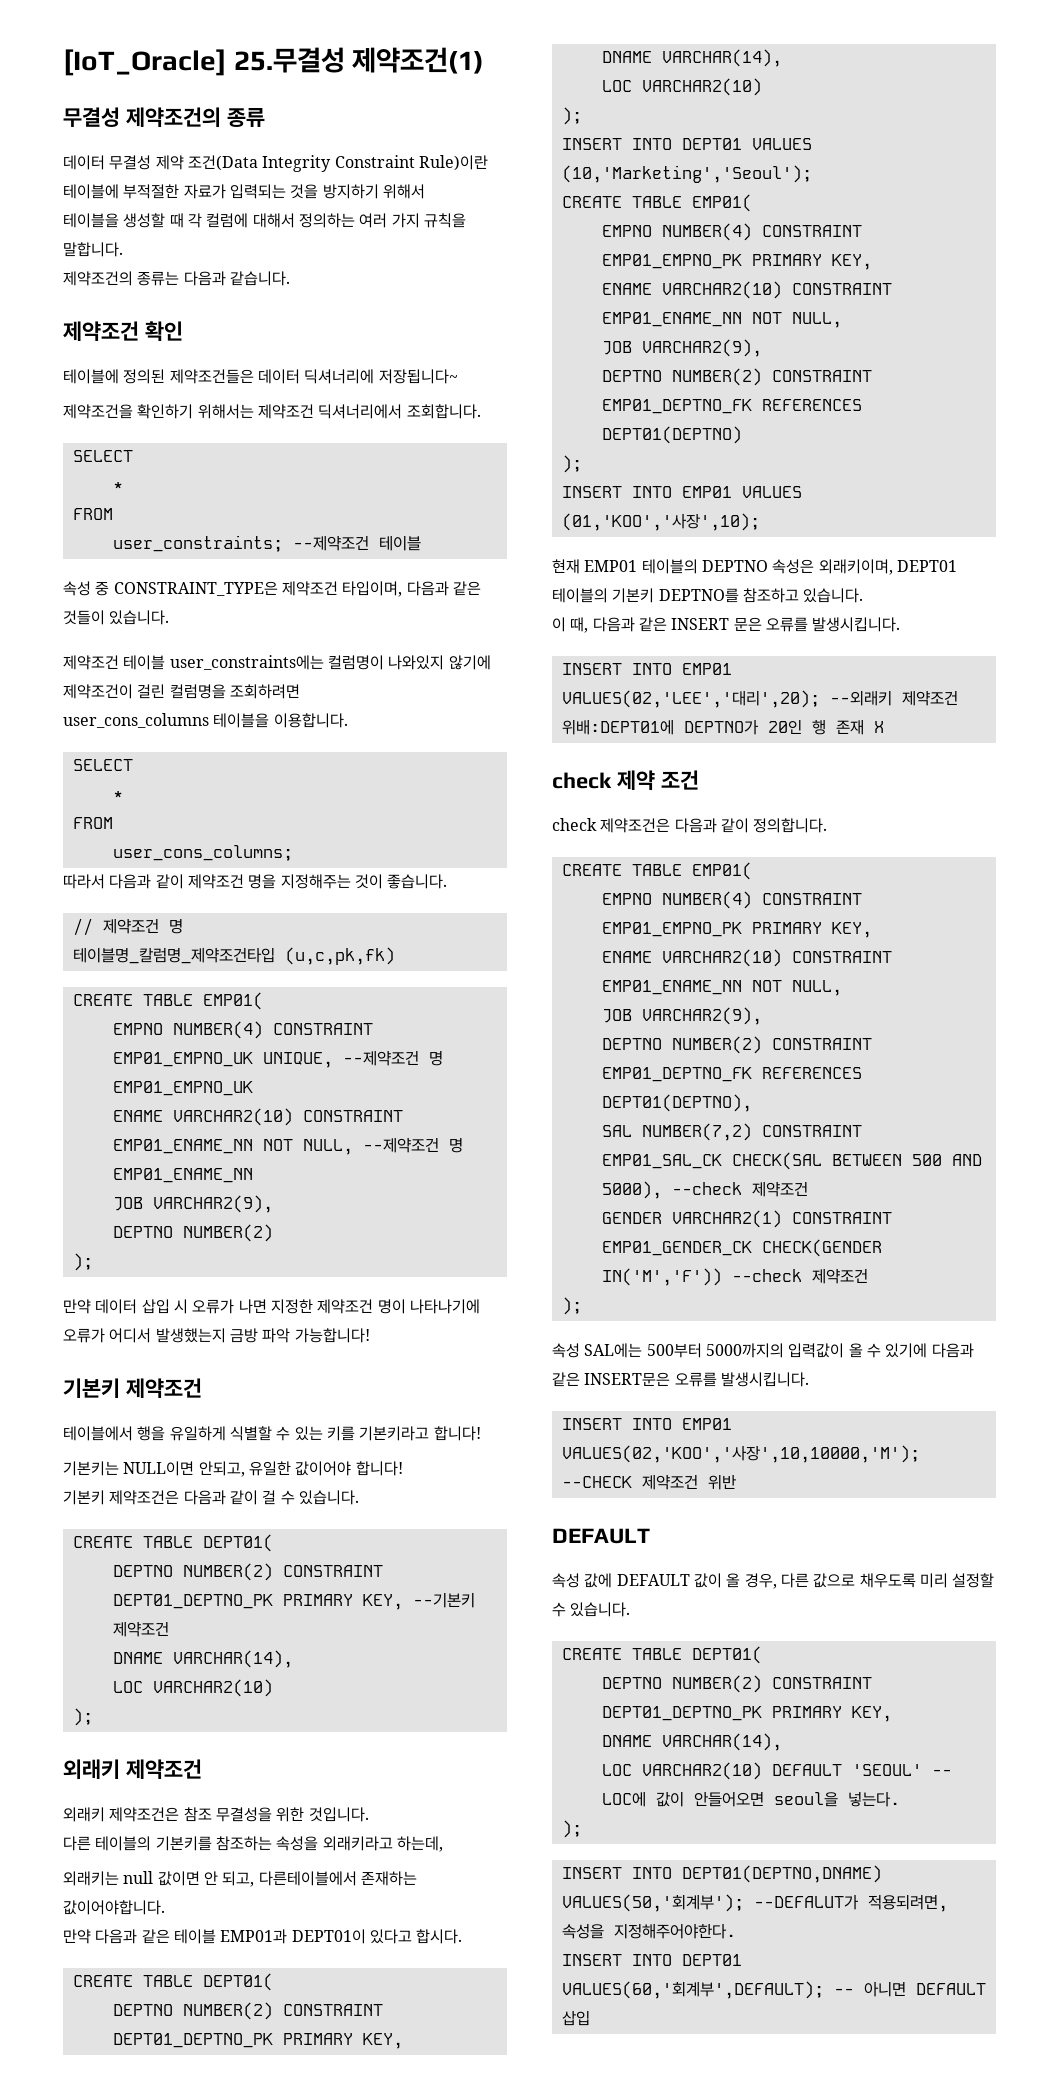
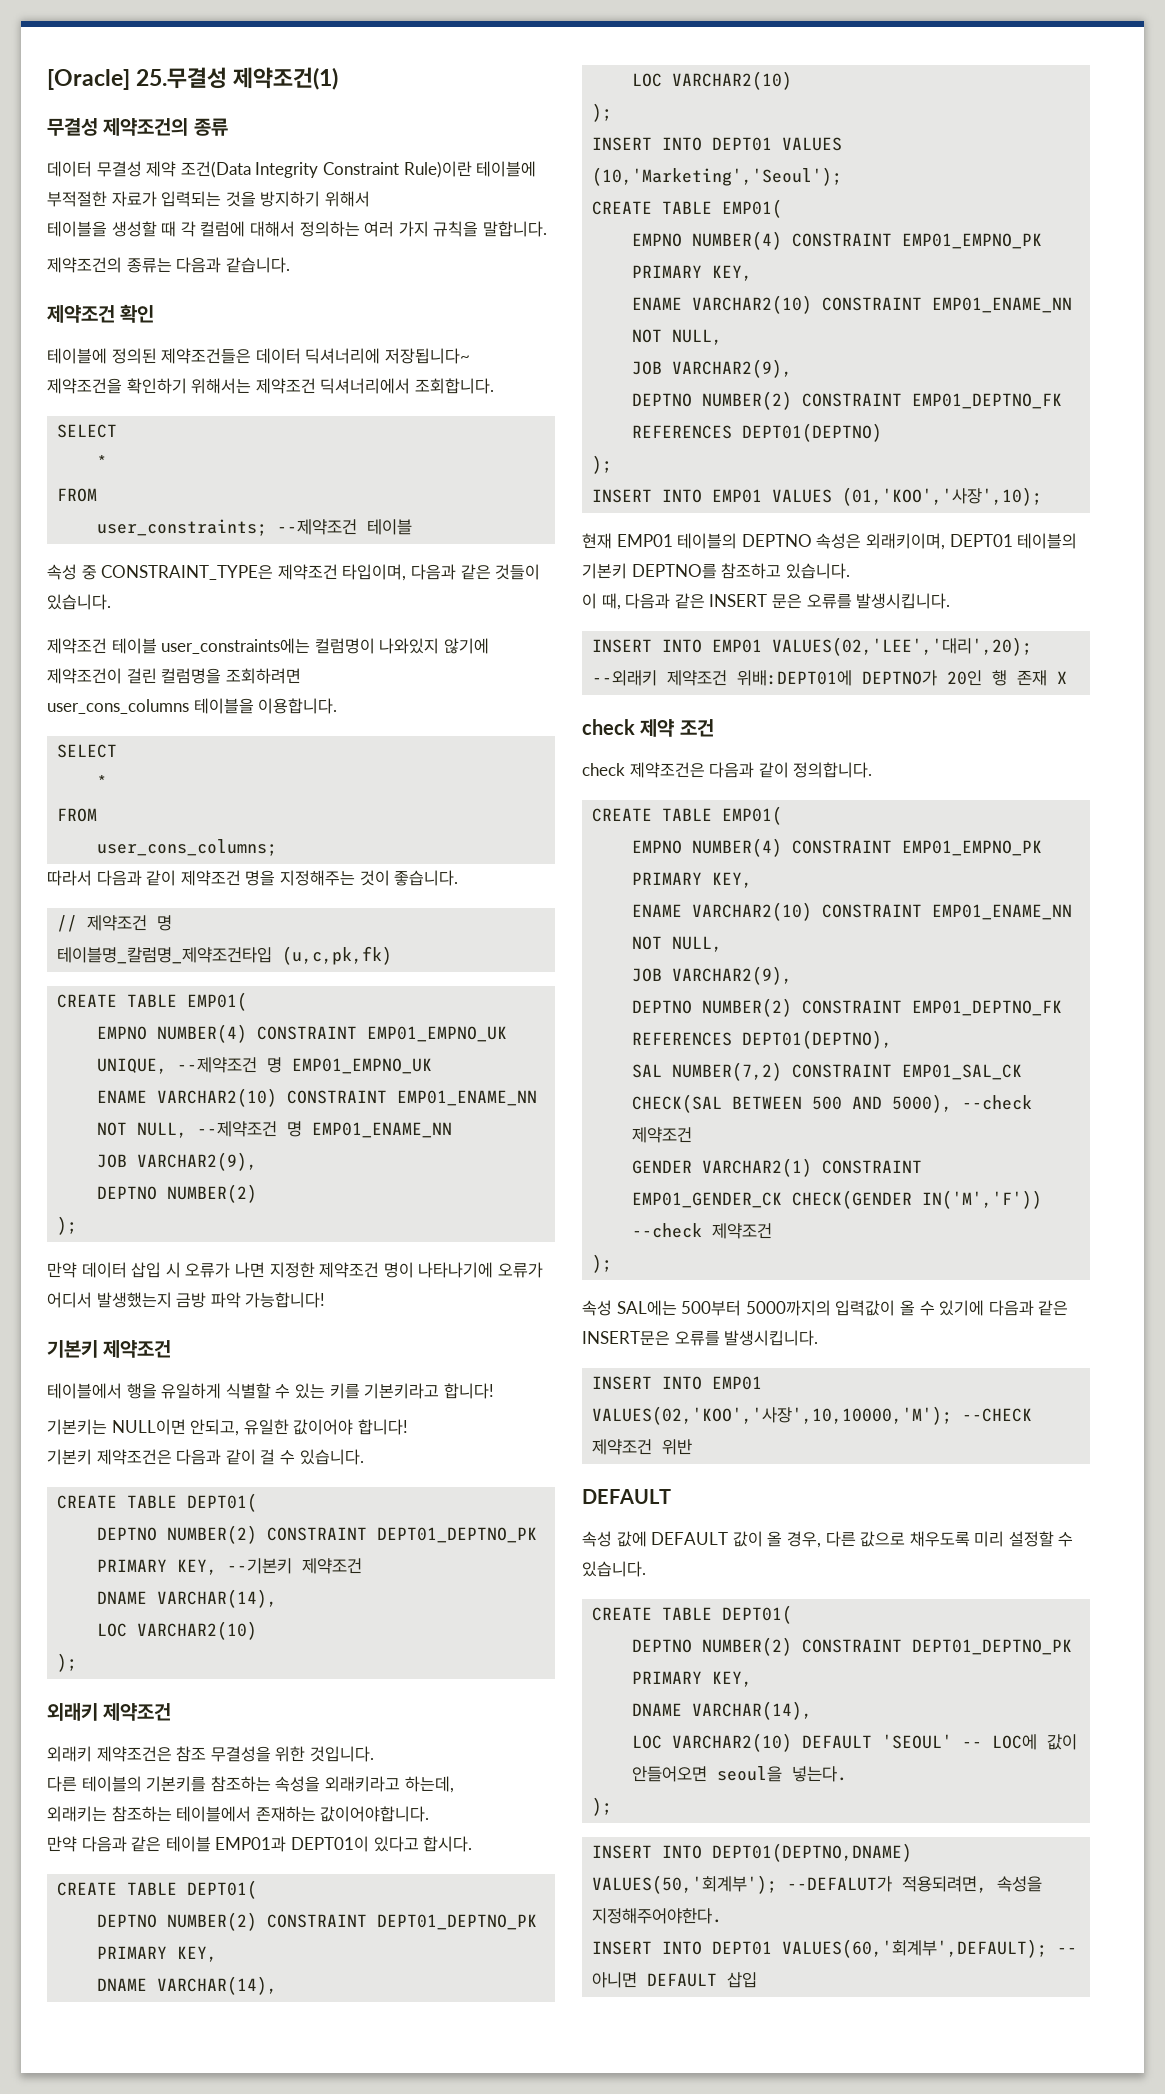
- [IoT_Oracle] 25.무결성 제약조건(1)
+ [Oracle] 25.무결성 제약조건(1)
- 외래키는 null 값이면 안 되고, 다른테이블에서 존재하는 값이어야합니다.
+ 외래키는 참조하는 테이블에서 존재하는 값이어야합니다.

